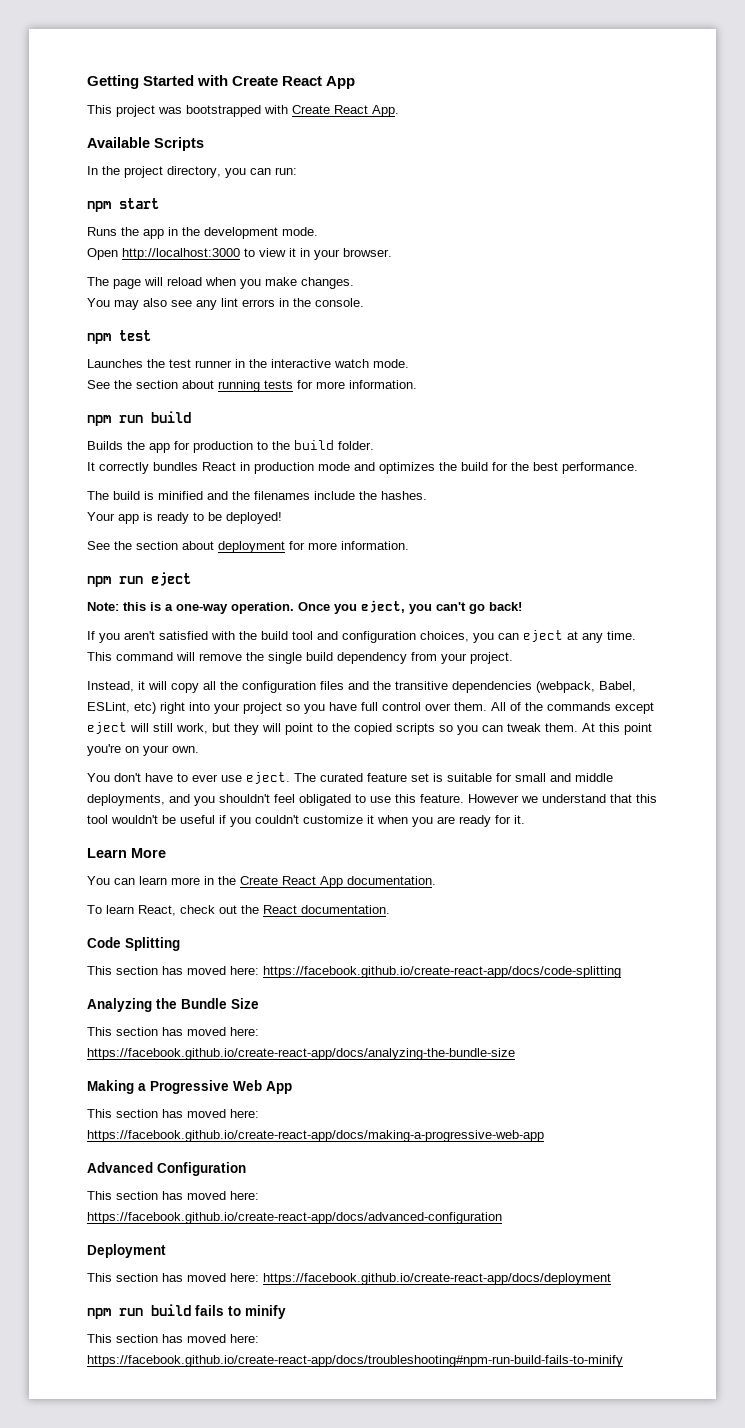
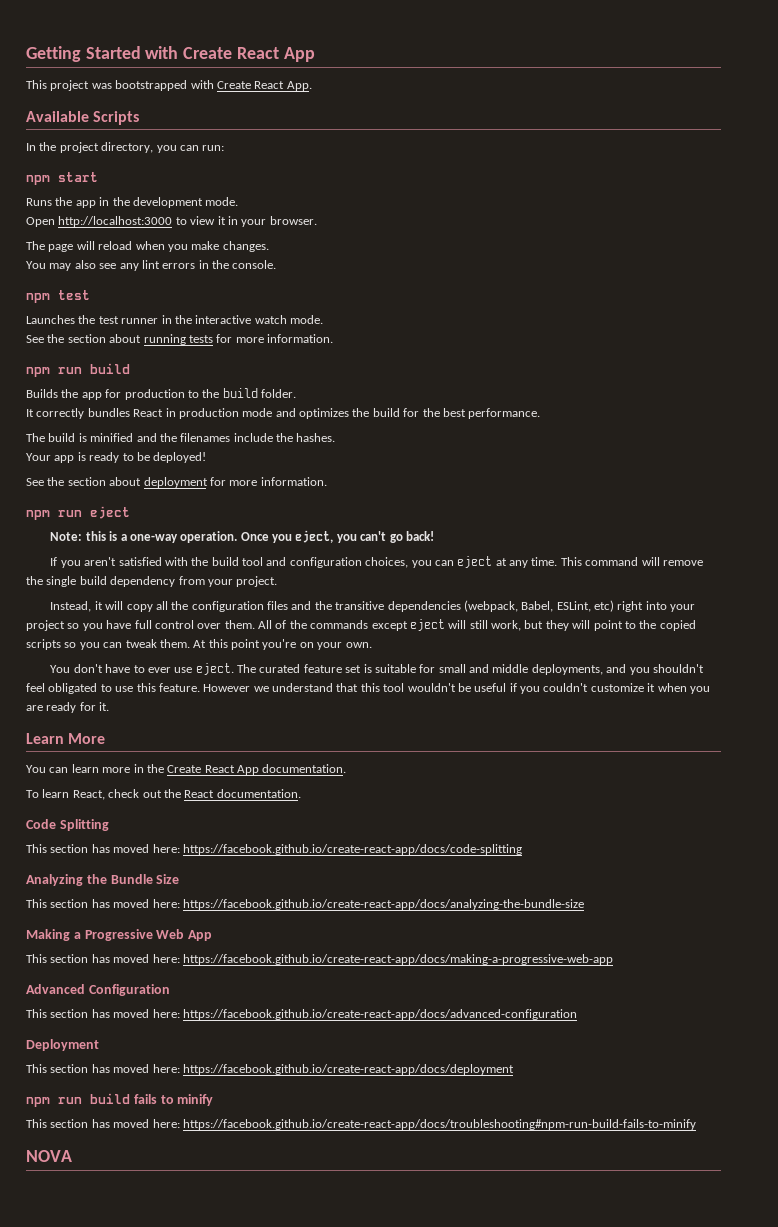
+ NOVA

